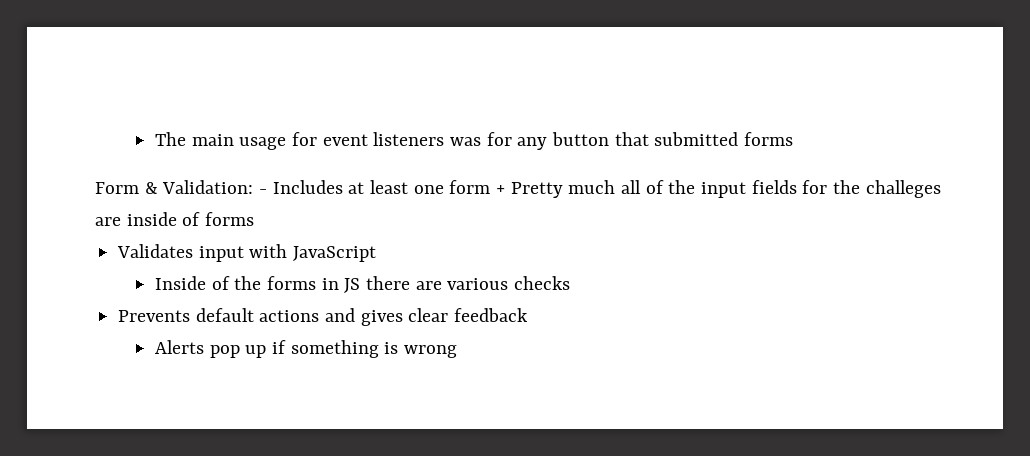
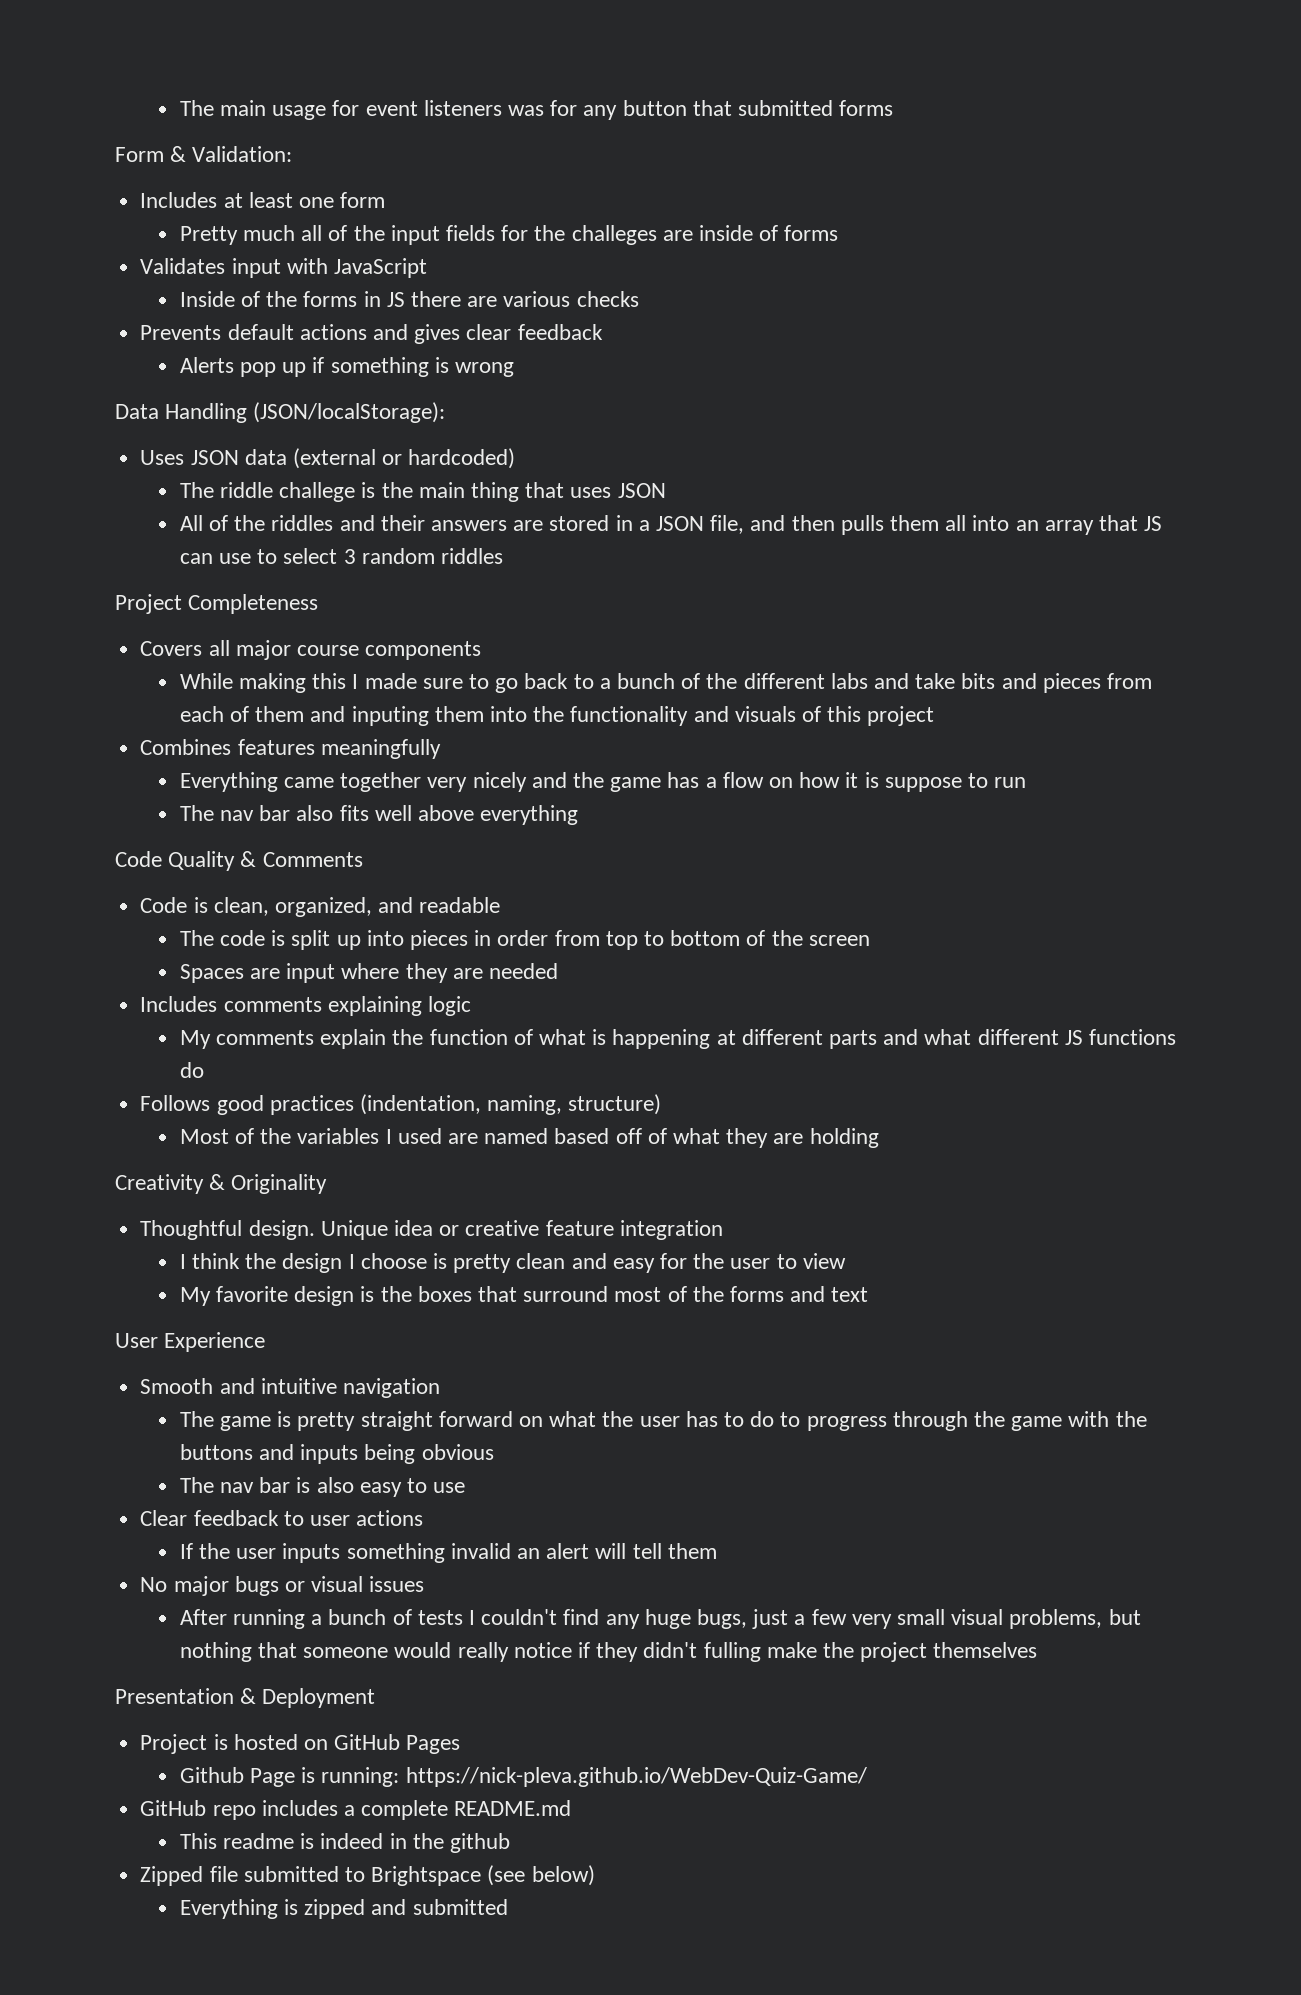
- Form & Validation: - Includes at least one form + Pretty much all of the input fields for the challeges are inside of forms
+ Form & Validation:
+ Includes at least one form
+ Pretty much all of the input fields for the challeges are inside of forms
+ Data Handling (JSON/localStorage):
+ Uses JSON data (external or hardcoded)
+ The riddle challege is the main thing that uses JSON
+ All of the riddles and their answers are stored in a JSON file, and then pulls them all into an array that JS can use to select 3 random riddles
+ Project Completeness
+ Covers all major course components
+ While making this I made sure to go back to a bunch of the different labs and take bits and pieces from each of them and inputing them into the functionality and visuals of this project
+ Combines features meaningfully
+ Everything came together very nicely and the game has a flow on how it is suppose to run
+ The nav bar also fits well above everything
+ Code Quality & Comments
+ Code is clean, organized, and readable
+ The code is split up into pieces in order from top to bottom of the screen
+ Spaces are input where they are needed
+ Includes comments explaining logic
+ My comments explain the function of what is happening at different parts and what different JS functions do
+ Follows good practices (indentation, naming, structure)
+ Most of the variables I used are named based off of what they are holding
+ Creativity & Originality
+ Thoughtful design. Unique idea or creative feature integration
+ I think the design I choose is pretty clean and easy for the user to view
+ My favorite design is the boxes that surround most of the forms and text
+ User Experience
+ Smooth and intuitive navigation
+ The game is pretty straight forward on what the user has to do to progress through the game with the buttons and inputs being obvious
+ The nav bar is also easy to use
+ Clear feedback to user actions
+ If the user inputs something invalid an alert will tell them
+ No major bugs or visual issues
+ After running a bunch of tests I couldn't find any huge bugs, just a few very small visual problems, but nothing that someone would really notice if they didn't fulling make the project themselves
+ Presentation & Deployment
+ Project is hosted on GitHub Pages
+ Github Page is running: https://nick-pleva.github.io/WebDev-Quiz-Game/
+ GitHub repo includes a complete README.md
+ This readme is indeed in the github
+ Zipped file submitted to Brightspace (see below)
+ Everything is zipped and submitted

